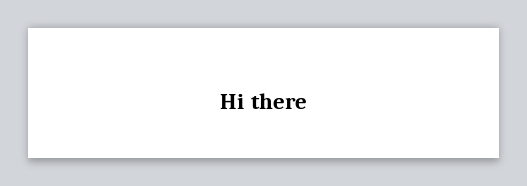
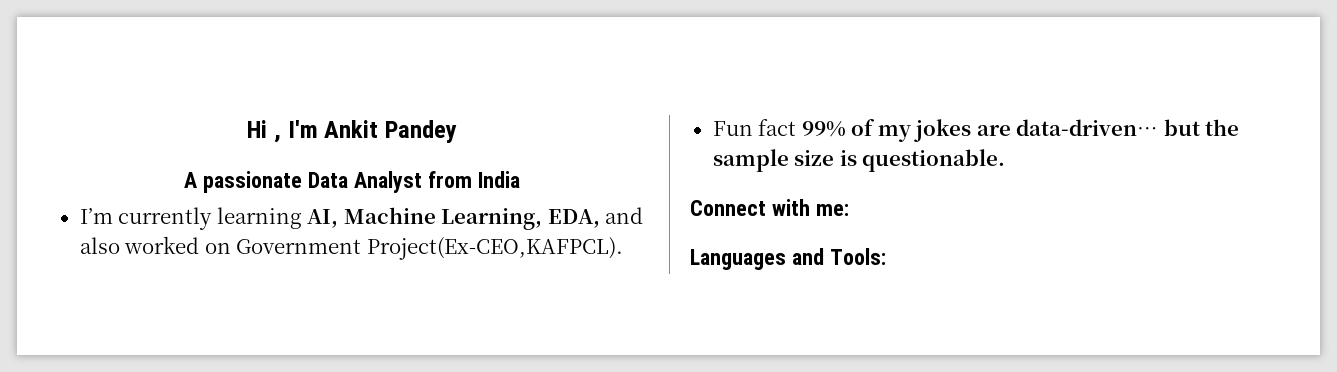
- Hi there
+ Hi , I'm Ankit Pandey
+ A passionate Data Analyst from India
+ I’m currently learning AI, Machine Learning, EDA, and also worked on Government Project(Ex-CEO,KAFPCL).
+ Fun fact 99% of my jokes are data-driven… but the sample size is questionable.
+ Connect with me:
+ Languages and Tools:

